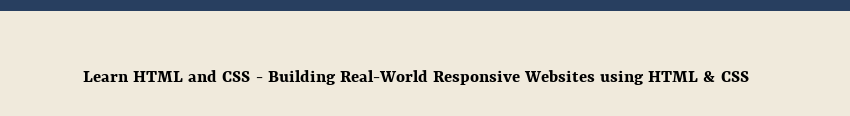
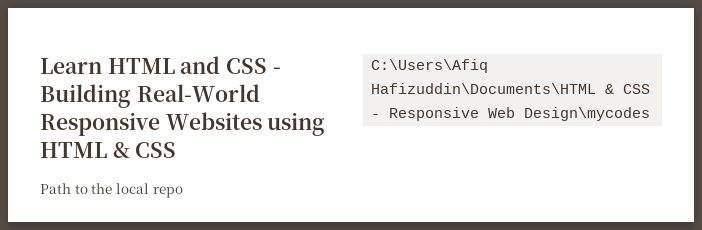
+ Path to the local repo
+ C:\Users\Afiq Hafizuddin\Documents\HTML & CSS - Responsive Web Design\mycodes

